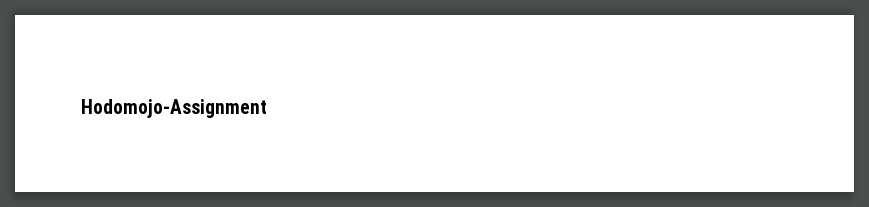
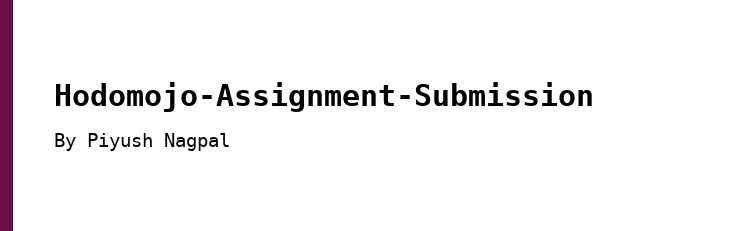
- Hodomojo-Assignment
+ Hodomojo-Assignment-Submission
+ By Piyush Nagpal

